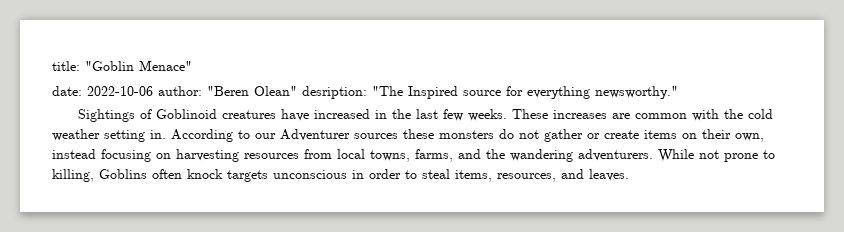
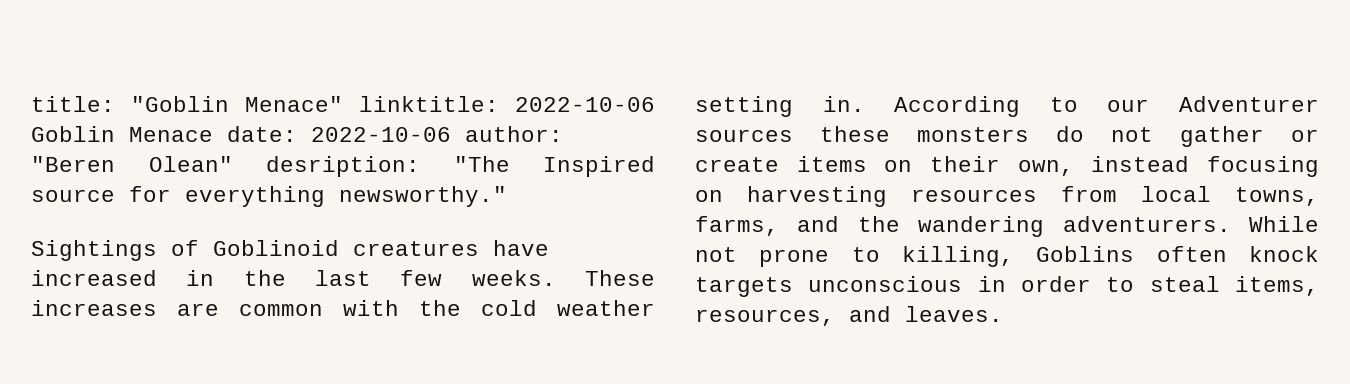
- title: "Goblin Menace"
- date: 2022-10-06 author: "Beren Olean" desription: "The Inspired source for everything newsworthy."
+ title: "Goblin Menace" linktitle: 2022-10-06 Goblin Menace date: 2022-10-06 author: "Beren Olean" desription: "The Inspired source for everything newsworthy."

